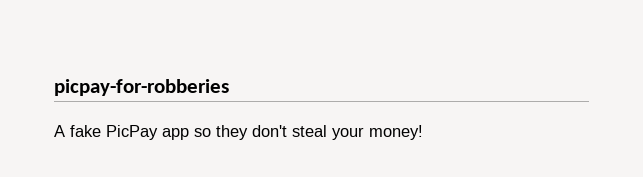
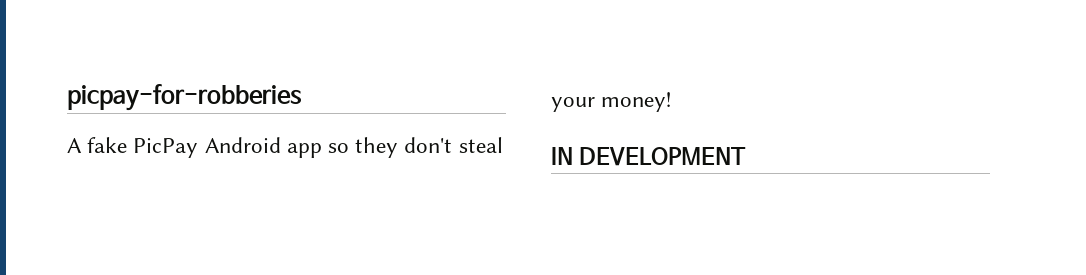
- A fake PicPay app so they don't steal your money!
+ A fake PicPay Android app so they don't steal your money!
+ IN DEVELOPMENT

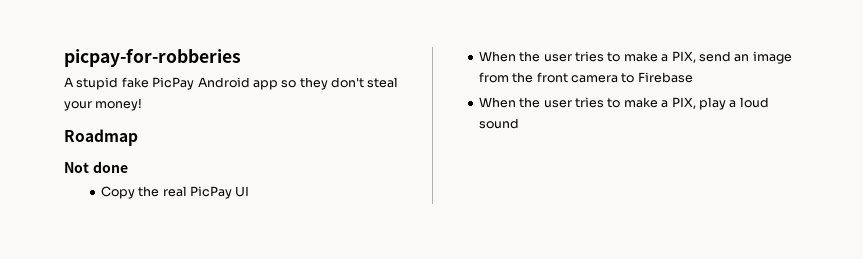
- A fake PicPay Android app so they don't steal your money!
+ A stupid fake PicPay Android app so they don't steal your money!
- IN DEVELOPMENT
+ Roadmap
+ Not done
+ Copy the real PicPay UI
+ When the user tries to make a PIX, send an image from the front camera to Firebase
+ When the user tries to make a PIX, play a loud sound

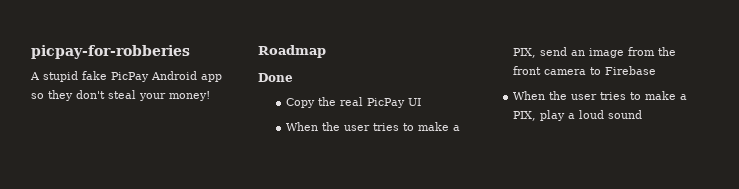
- Not done
+ Done

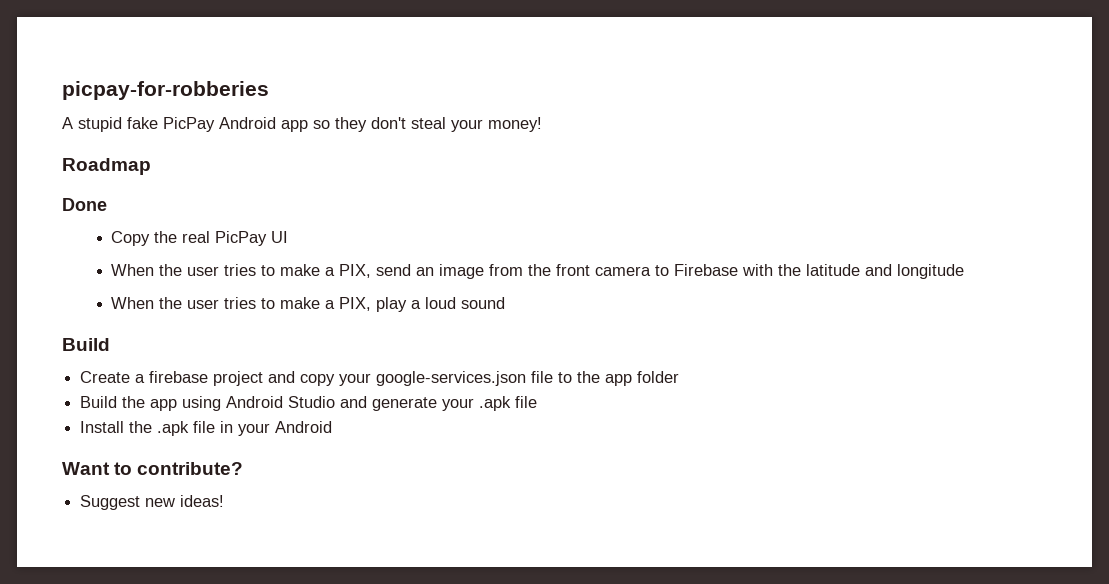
- When the user tries to make a PIX, send an image from the front camera to Firebase
+ When the user tries to make a PIX, send an image from the front camera to Firebase with the latitude and longitude
  When the user tries to make a PIX, play a loud sound
+ Build
+ Create a firebase project and copy your google-services.json file to the app folder
+ Build the app using Android Studio and generate your .apk file
+ Install the .apk file in your Android
+ Want to contribute?
+ Suggest new ideas!

